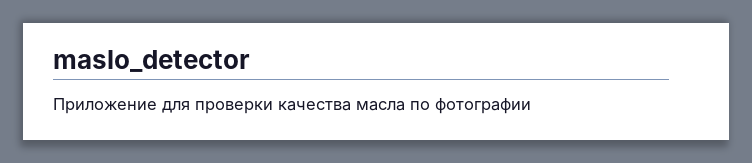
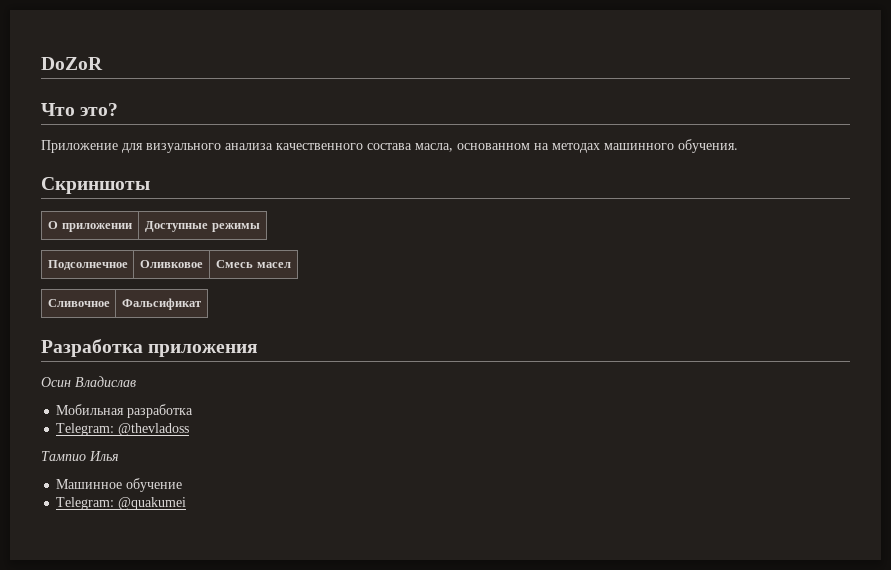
- maslo_detector
+ DoZoR
+ Что это?
- Приложение для проверки качества масла по фотографии
+ Приложение для визуального анализа качественного состава масла, основанном на методах машинного обучения.
+ Скриншоты
+ О приложении | Доступные режимы
+ Подсолнечное | Оливковое | Смесь масел
+ Сливочное | Фальсификат
+ Разработка приложения
+ Осин Владислав
+ Мобильная разработка
+ Telegram: @thevladoss
+ Тампио Илья
+ Машинное обучение
+ Telegram: @quakumei

